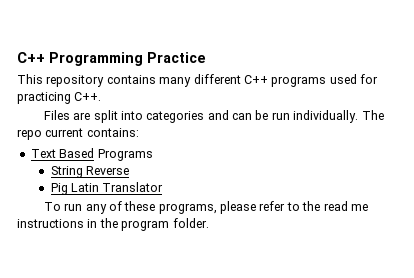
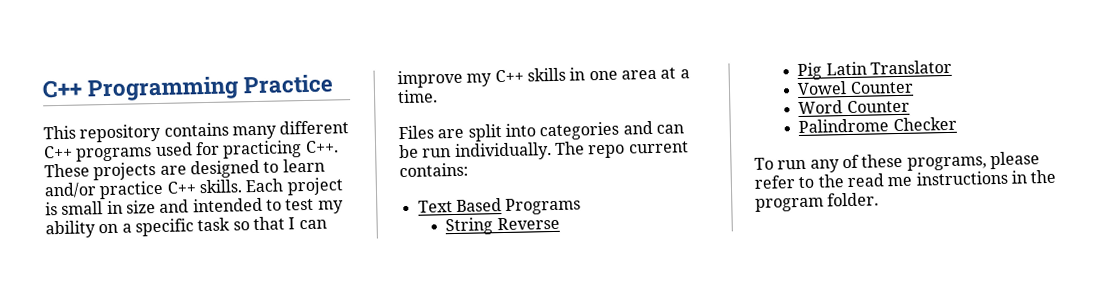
- This repository contains many different C++ programs used for practicing C++.
+ This repository contains many different C++ programs used for practicing C++. These projects are designed to learn and/or practice C++ skills. Each project is small in size and intended to test my ability on a specific task so that I can improve my C++ skills in one area at a time.
+ Vowel Counter
+ Word Counter
+ Palindrome Checker

